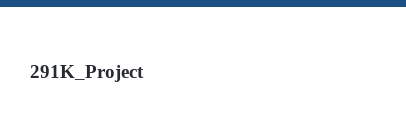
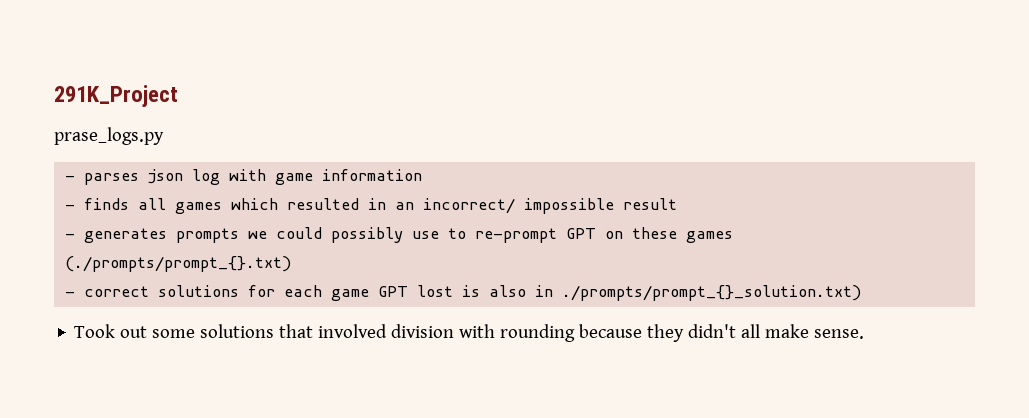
+ prase_logs.py
+ - parses json log with game information
+ - finds all games which resulted in an incorrect/ impossible result
+ - generates prompts we could possibly use to re-prompt GPT on these games (./prompts/prompt_{}.txt)
+ - correct solutions for each game GPT lost is also in ./prompts/prompt_{}_solution.txt)
+ Took out some solutions that involved division with rounding because they didn't all make sense.

